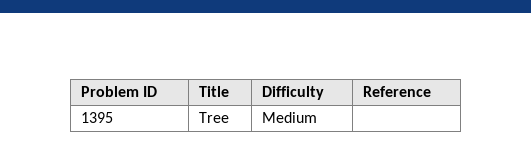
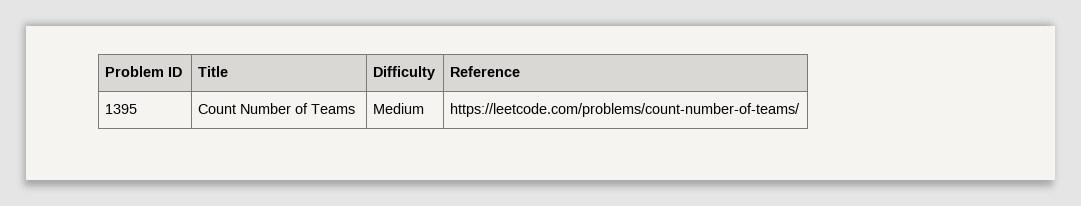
- 1395 | Tree | Medium |
+ 1395 | Count Number of Teams | Medium | https://leetcode.com/problems/count-number-of-teams/

